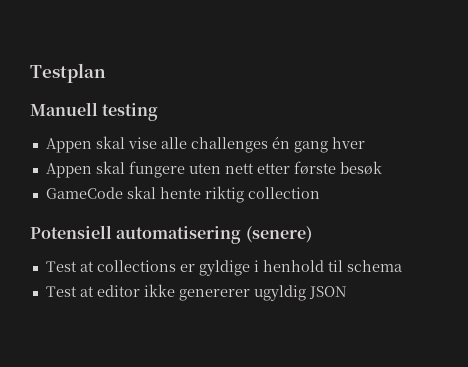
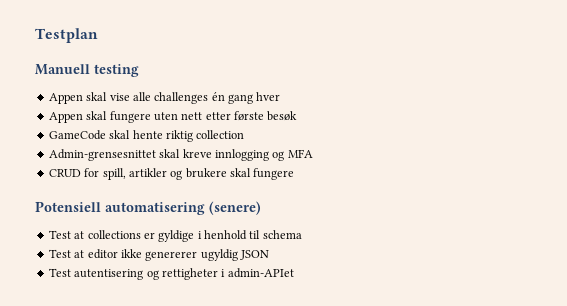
+ Admin-grensesnittet skal kreve innlogging og MFA
+ CRUD for spill, artikler og brukere skal fungere
+ Test autentisering og rettigheter i admin-APIet

